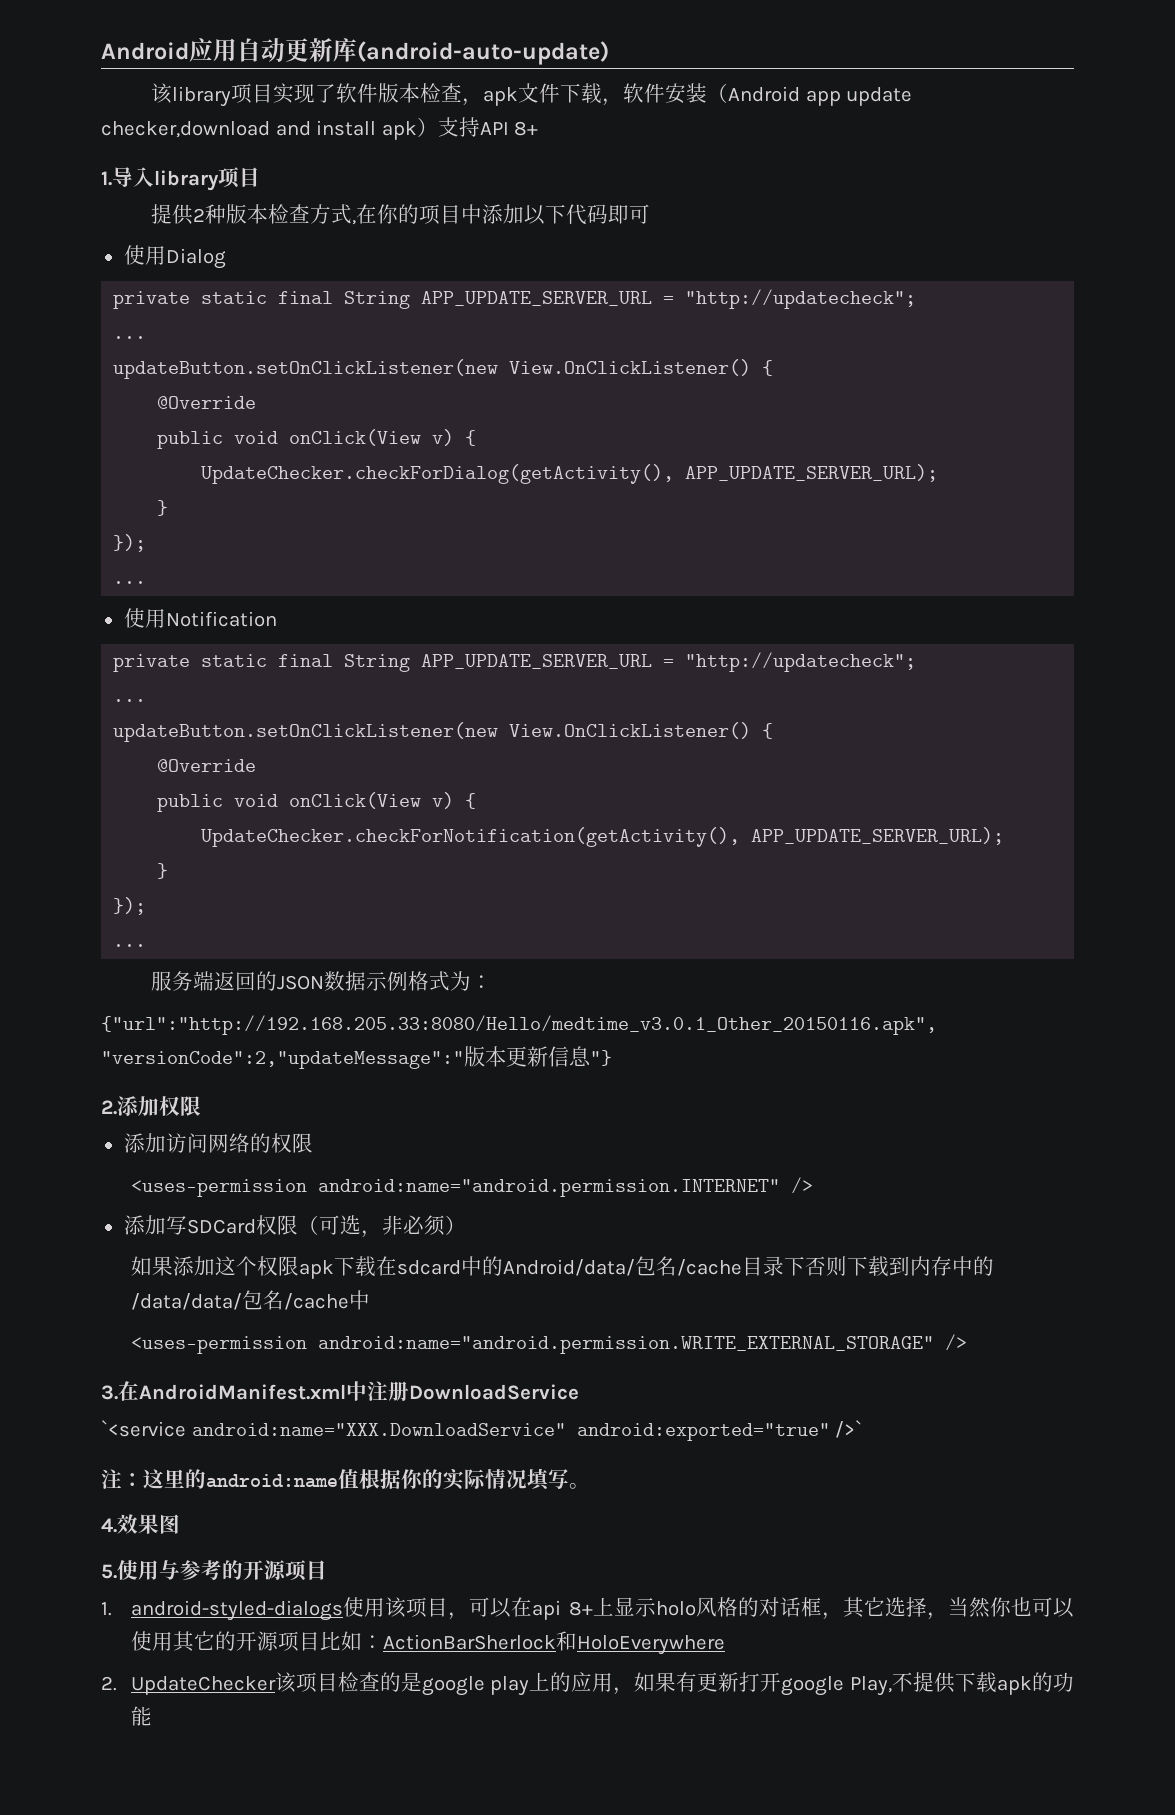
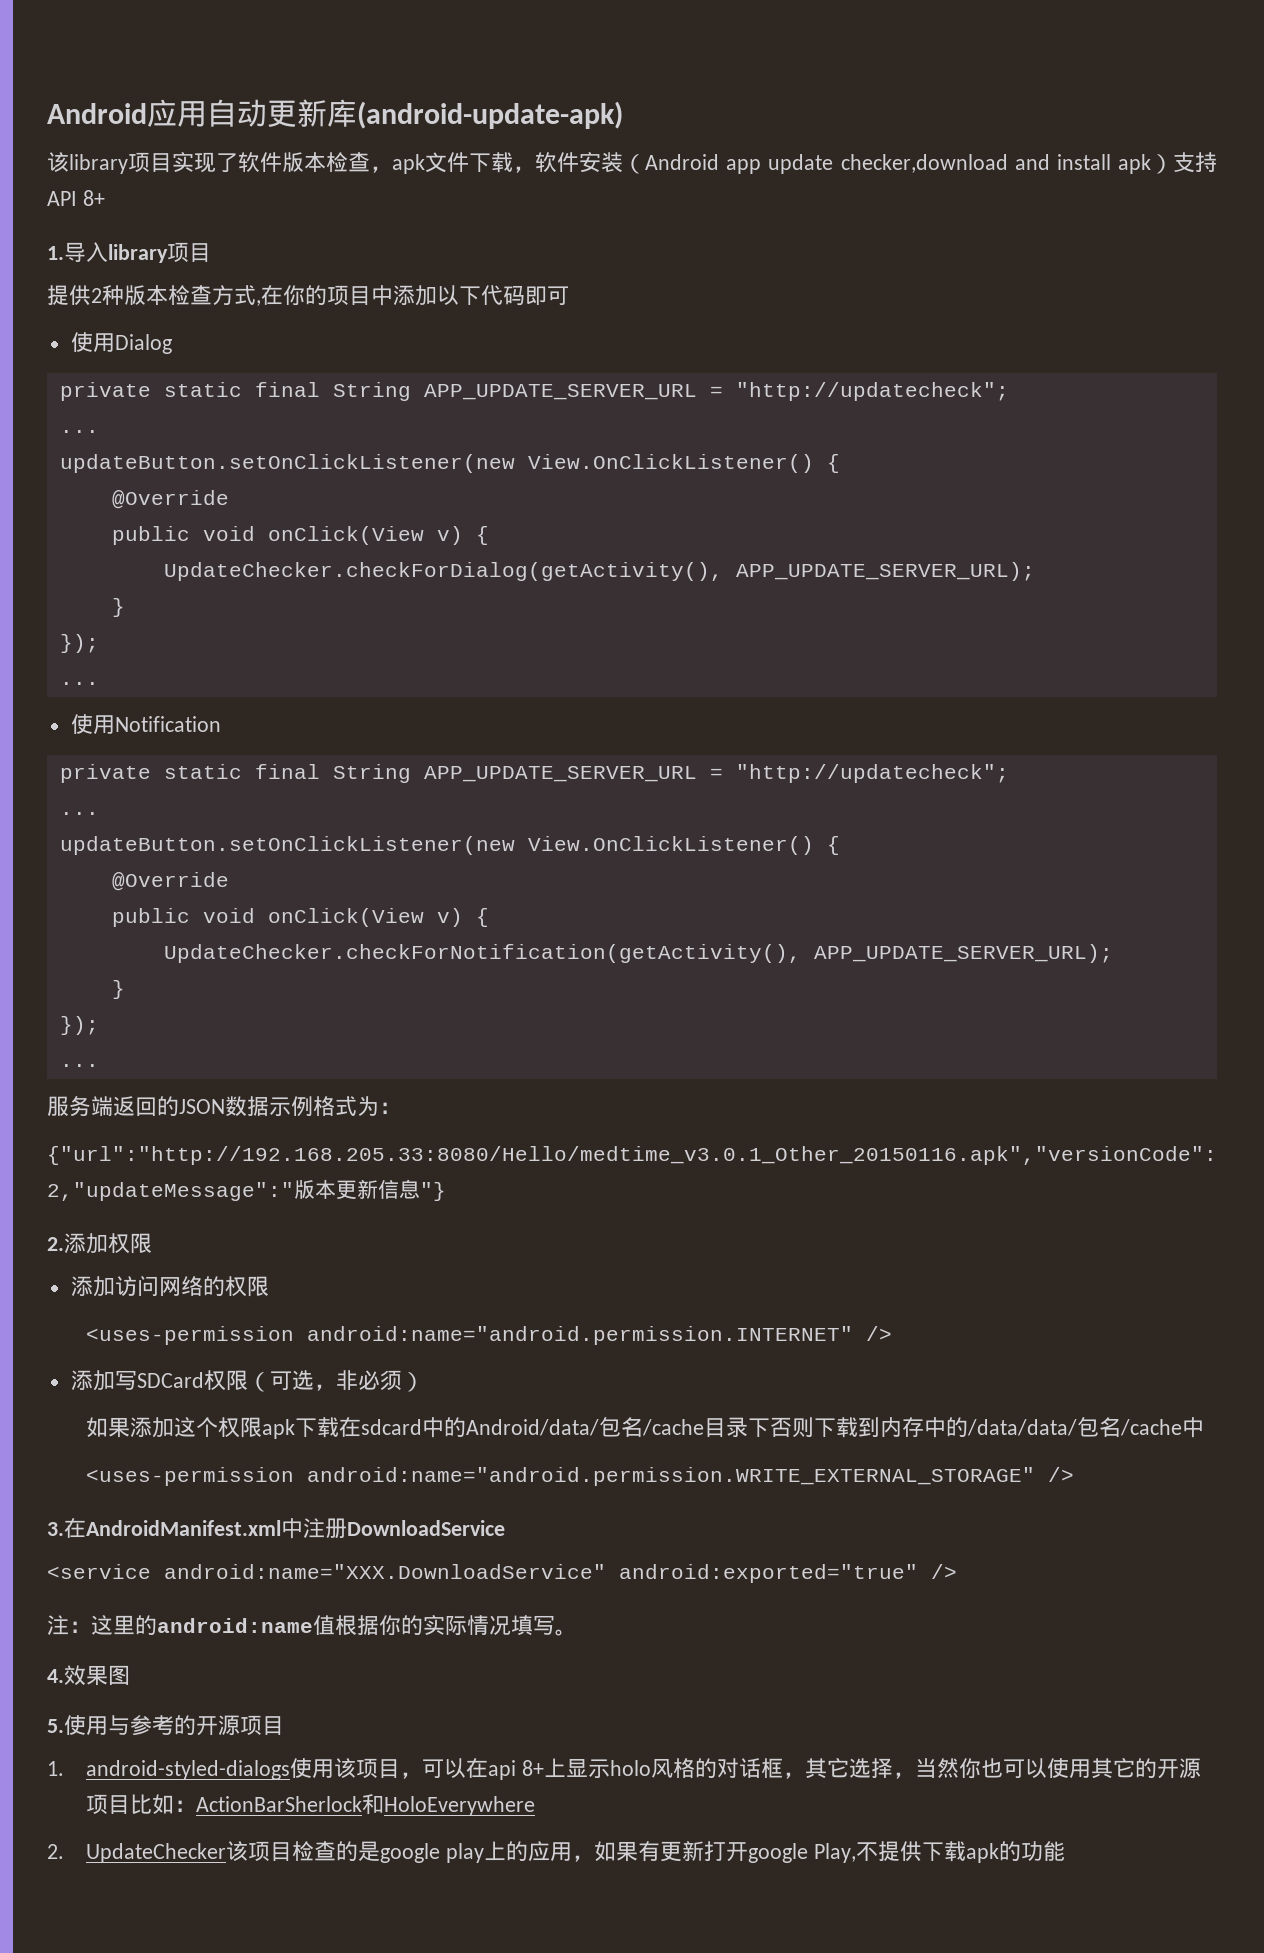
- Android应用自动更新库(android-auto-update)
+ Android应用自动更新库(android-update-apk)
- `<service android:name="XXX.DownloadService" android:exported="true" />`
+ <service android:name="XXX.DownloadService" android:exported="true" />

